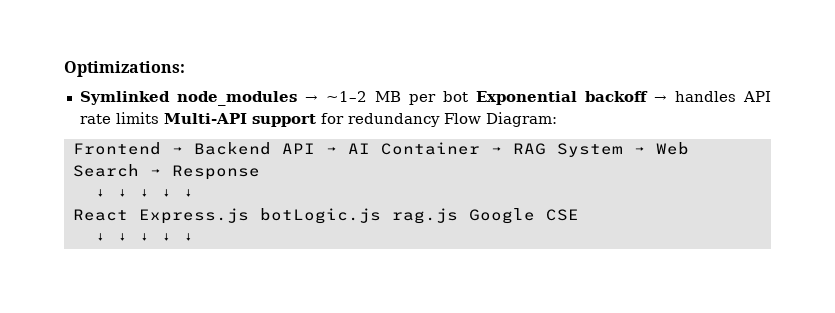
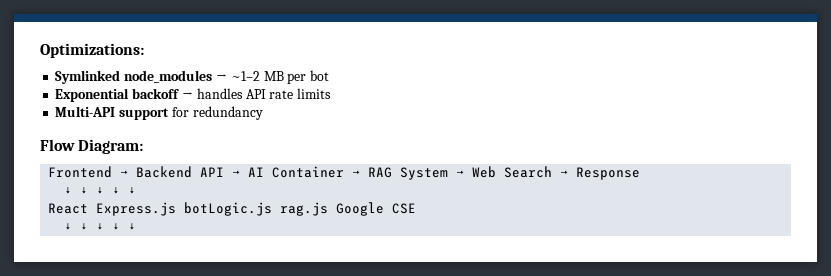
- Symlinked node_modules → ~1–2 MB per bot Exponential backoff → handles API rate limits Multi-API support for redundancy Flow Diagram:
+ Symlinked node_modules → ~1–2 MB per bot
+ Exponential backoff → handles API rate limits
+ Multi-API support for redundancy
+ Flow Diagram:

